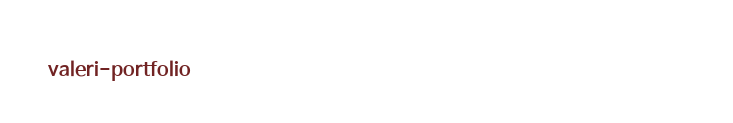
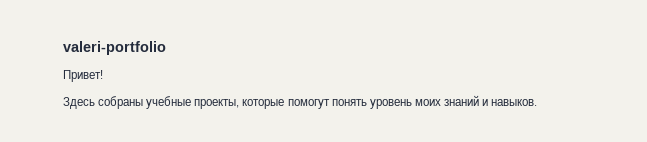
+ Привет!
+ Здесь собраны учебные проекты, которые помогут понять уровень моих знаний и навыков.

